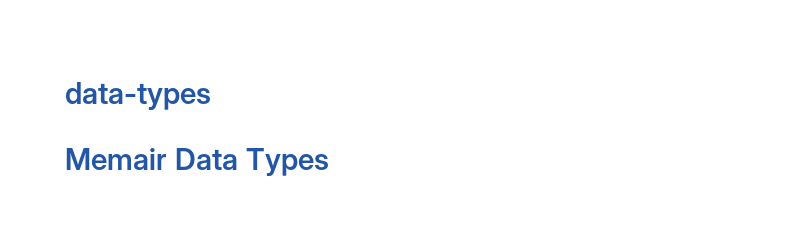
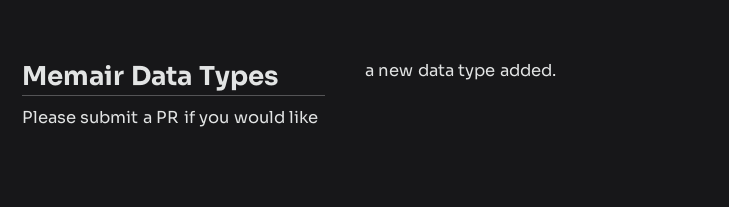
- data-types
+ Please submit a PR if you would like a new data type added.

